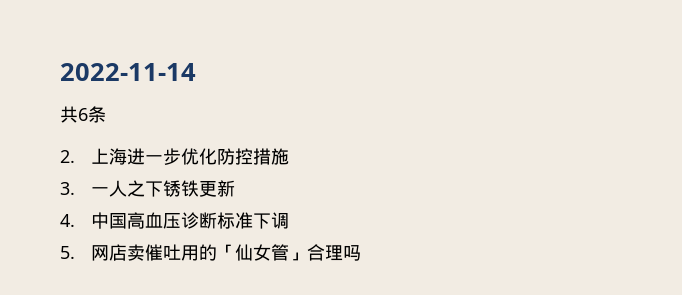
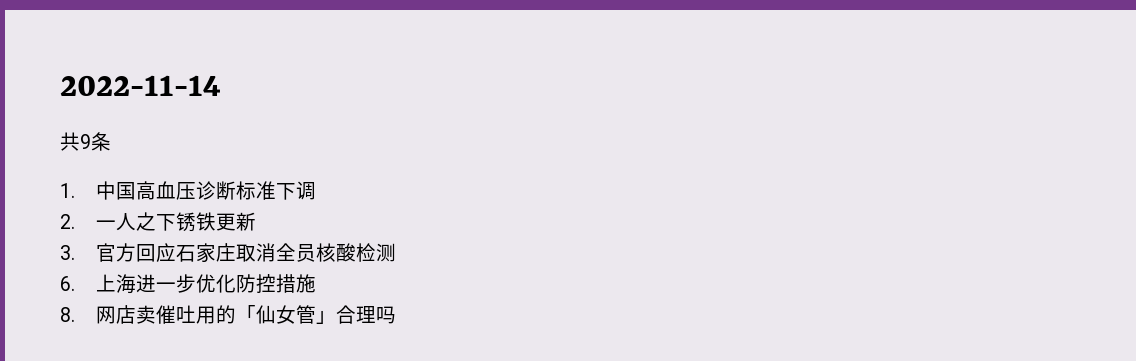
- 共6条
+ 共9条
- 2.上海进一步优化防控措施
+ 1.中国高血压诊断标准下调
+ 2.一人之下锈铁更新
+ 3.官方回应石家庄取消全员核酸检测
+ 6.上海进一步优化防控措施
- 3.一人之下锈铁更新
- 4.中国高血压诊断标准下调
- 5.网店卖催吐用的「仙女管」合理吗
+ 8.网店卖催吐用的「仙女管」合理吗

